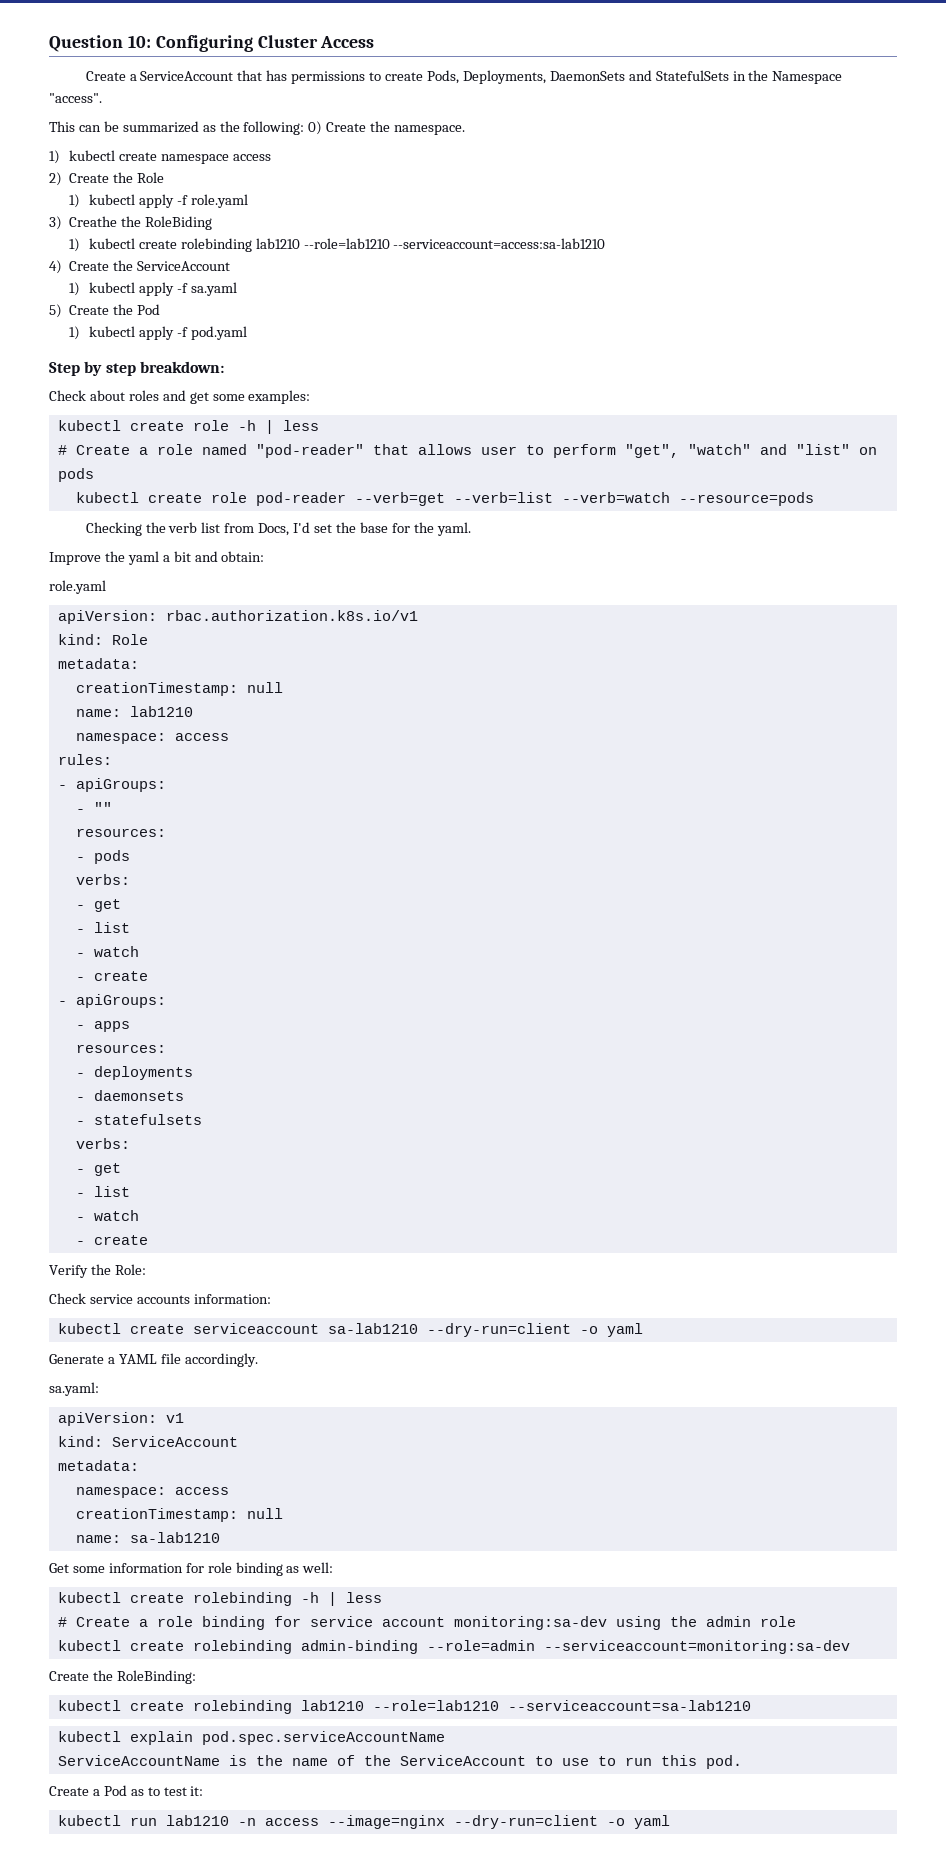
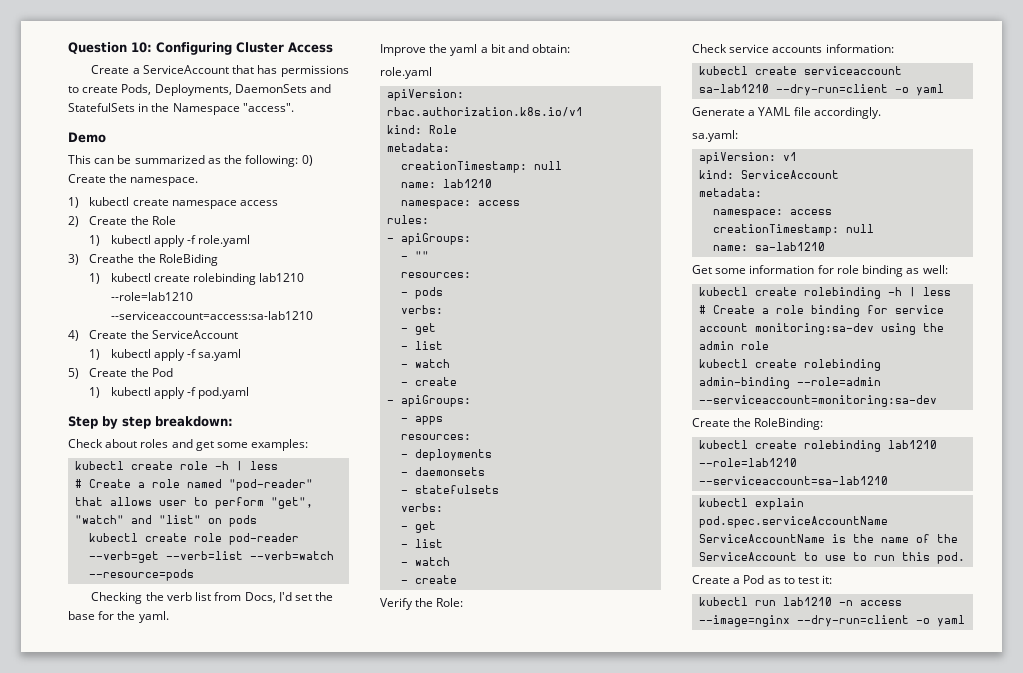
+ Demo

